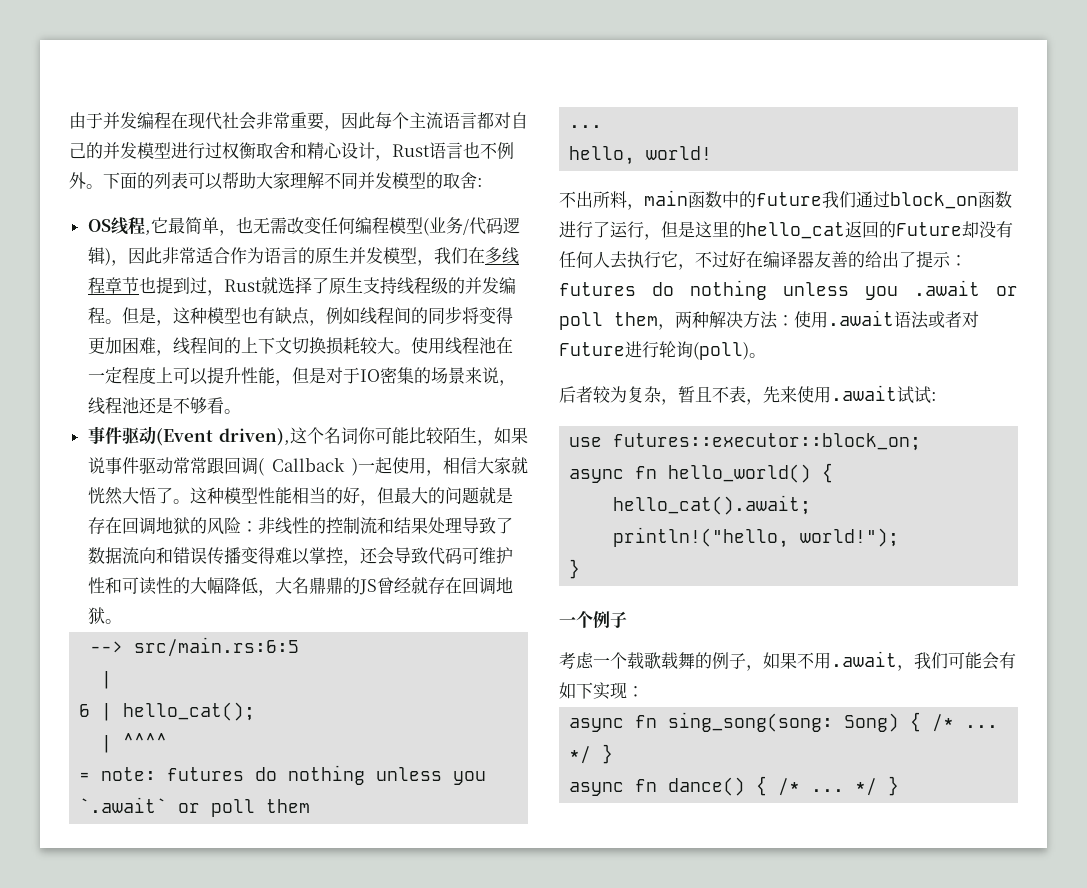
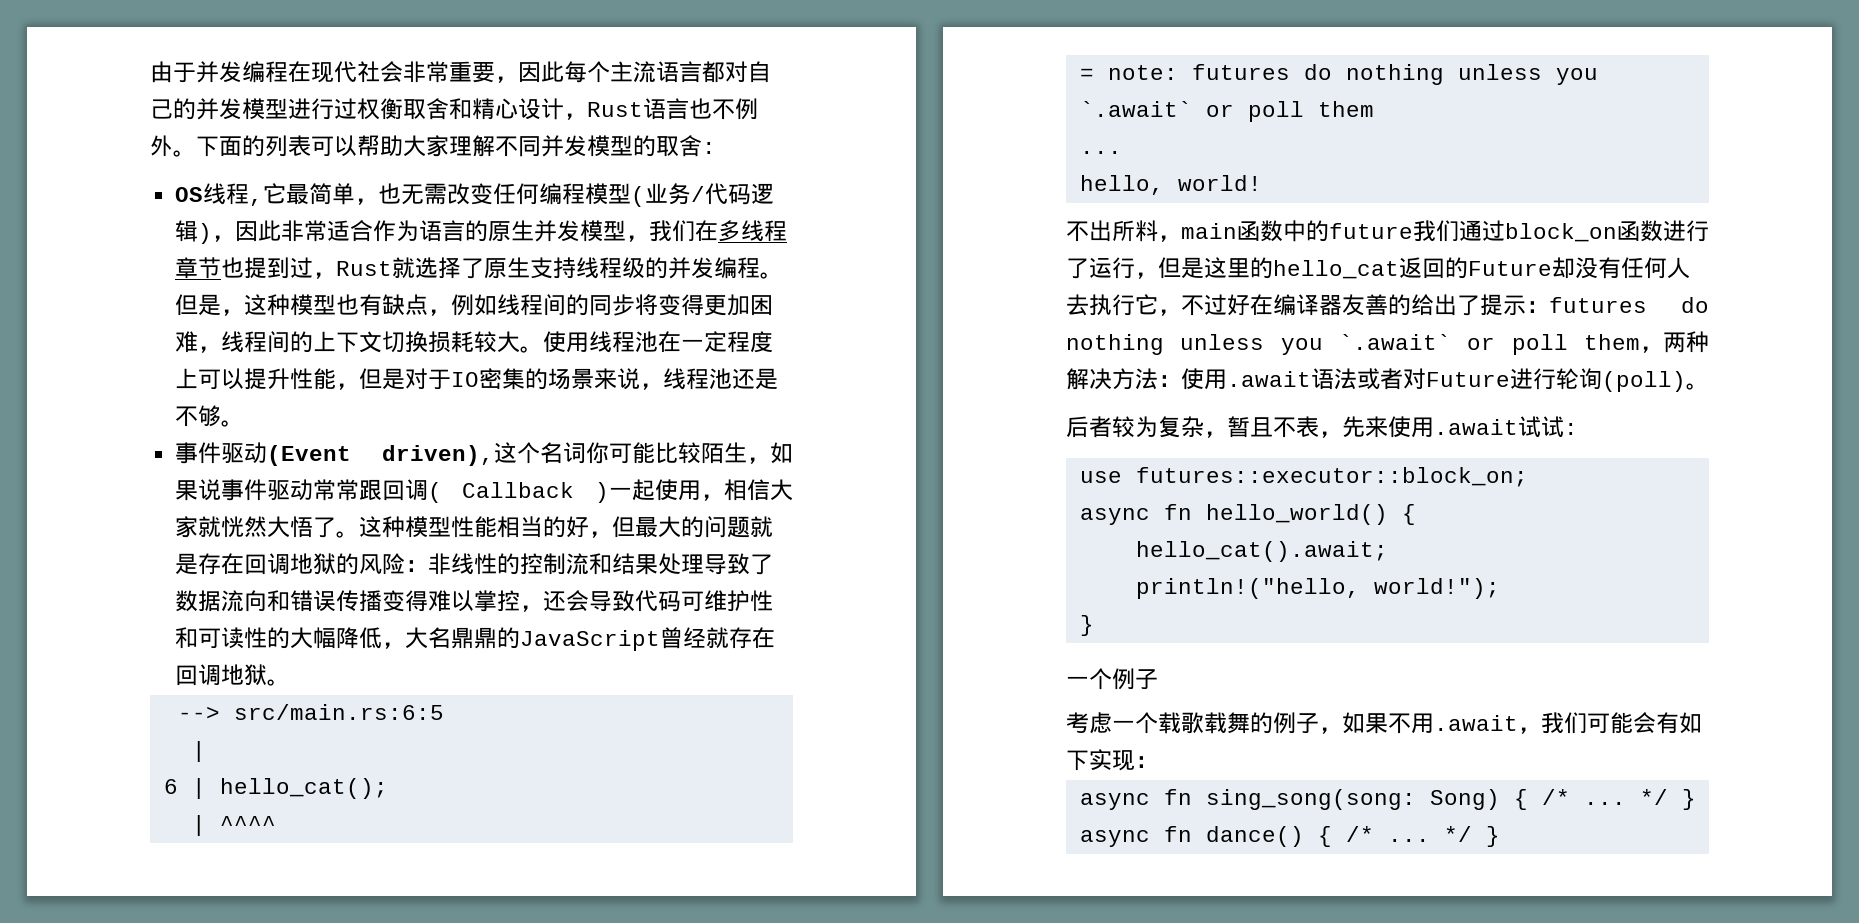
- 使用线程池在一定程度上可以提升性能，但是对于IO密集的场景来说，线程池还是不够看。
+ 使用线程池在一定程度上可以提升性能，但是对于IO密集的场景来说，线程池还是不够。
- 这种模型性能相当的好，但最大的问题就是存在回调地狱的风险：非线性的控制流和结果处理导致了数据流向和错误传播变得难以掌控，还会导致代码可维护性和可读性的大幅降低，大名鼎鼎的JS曾经就存在回调地狱。
+ 这种模型性能相当的好，但最大的问题就是存在回调地狱的风险：非线性的控制流和结果处理导致了数据流向和错误传播变得难以掌控，还会导致代码可维护性和可读性的大幅降低，大名鼎鼎的JavaScript曾经就存在回调地狱。
- 不出所料，main函数中的future我们通过block_on函数进行了运行，但是这里的hello_cat返回的Future却没有任何人去执行它，不过好在编译器友善的给出了提示：futures do nothing unless you .await or poll them，两种解决方法：使用.await语法或者对Future进行轮询(poll)。
+ 不出所料，main函数中的future我们通过block_on函数进行了运行，但是这里的hello_cat返回的Future却没有任何人去执行它，不过好在编译器友善的给出了提示：futures do nothing unless you `.await` or poll them，两种解决方法：使用.await语法或者对Future进行轮询(poll)。

